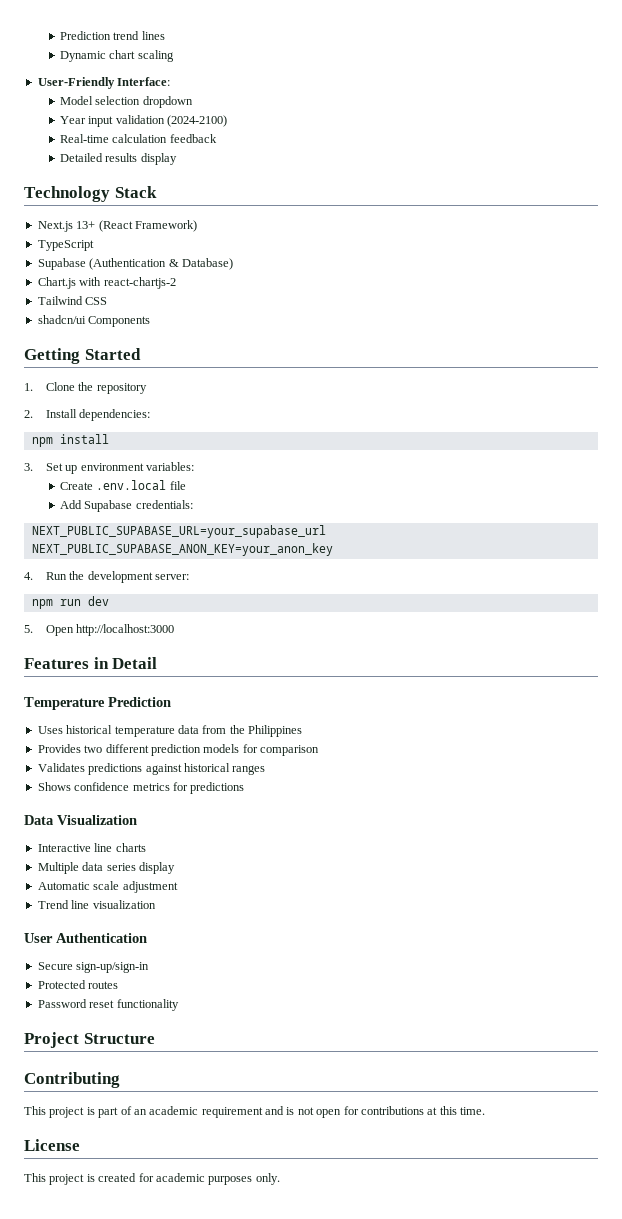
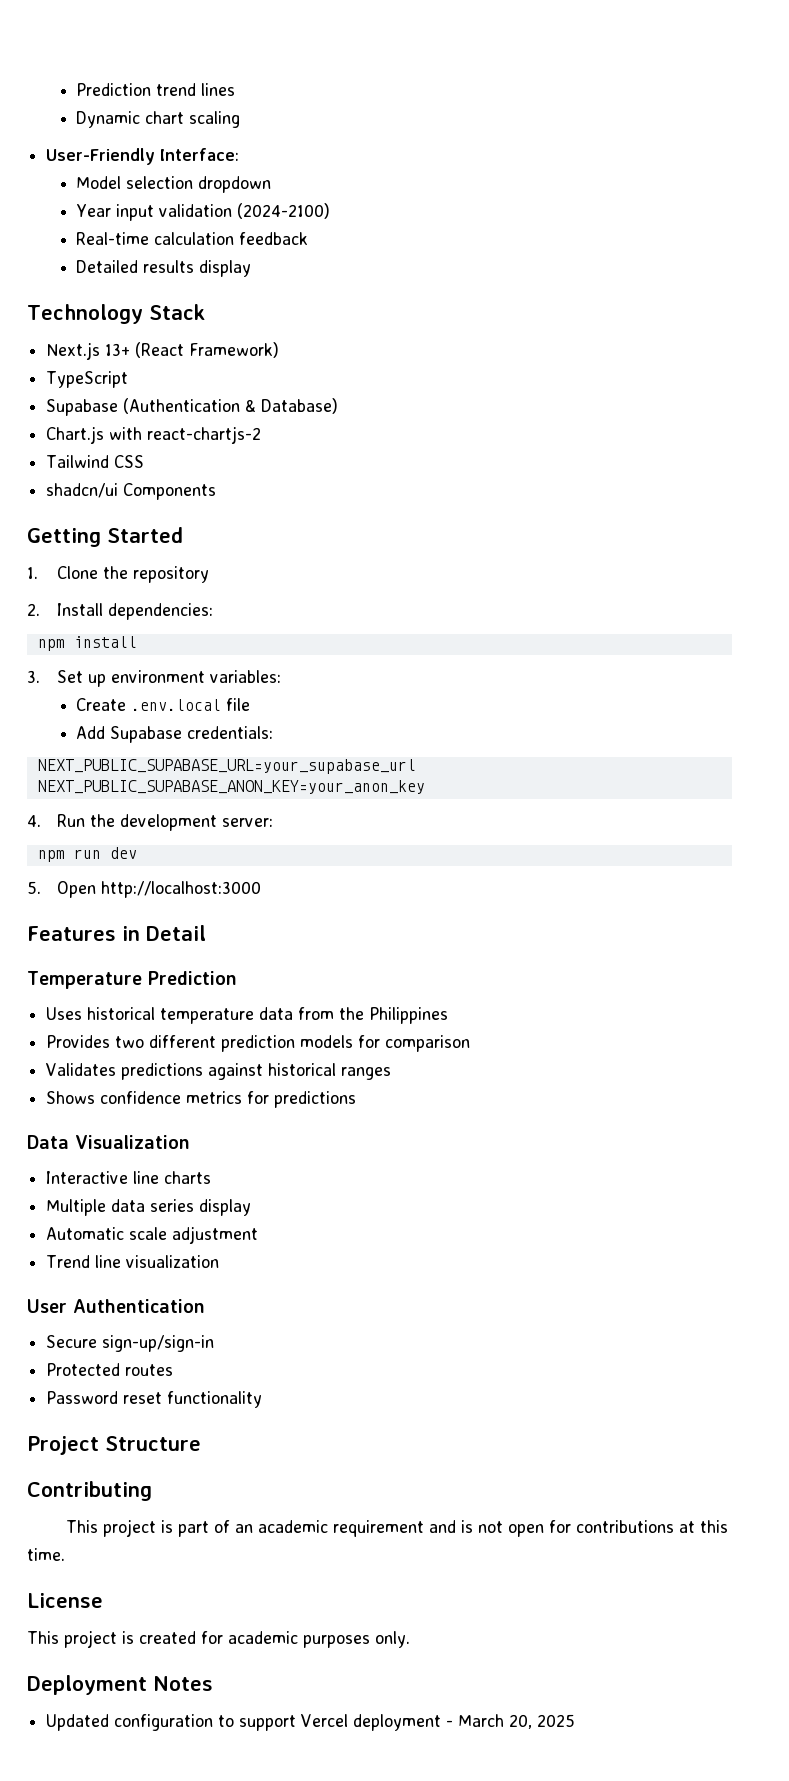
+ Deployment Notes
+ Updated configuration to support Vercel deployment - March 20, 2025

